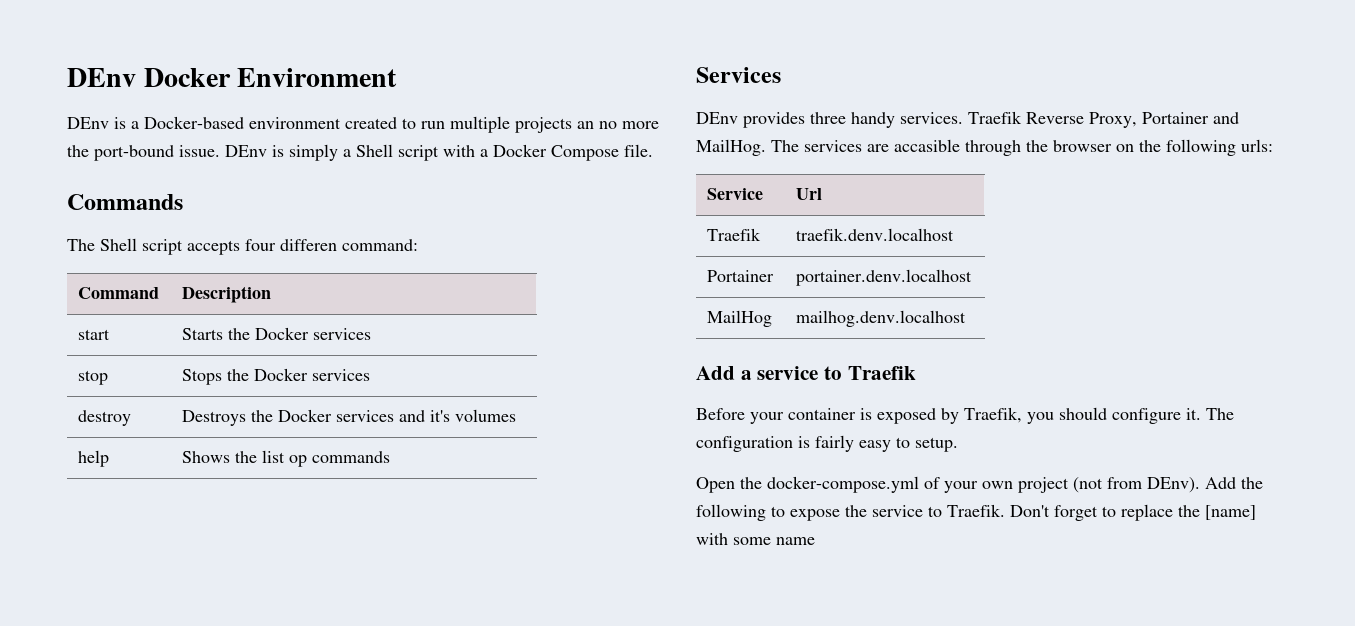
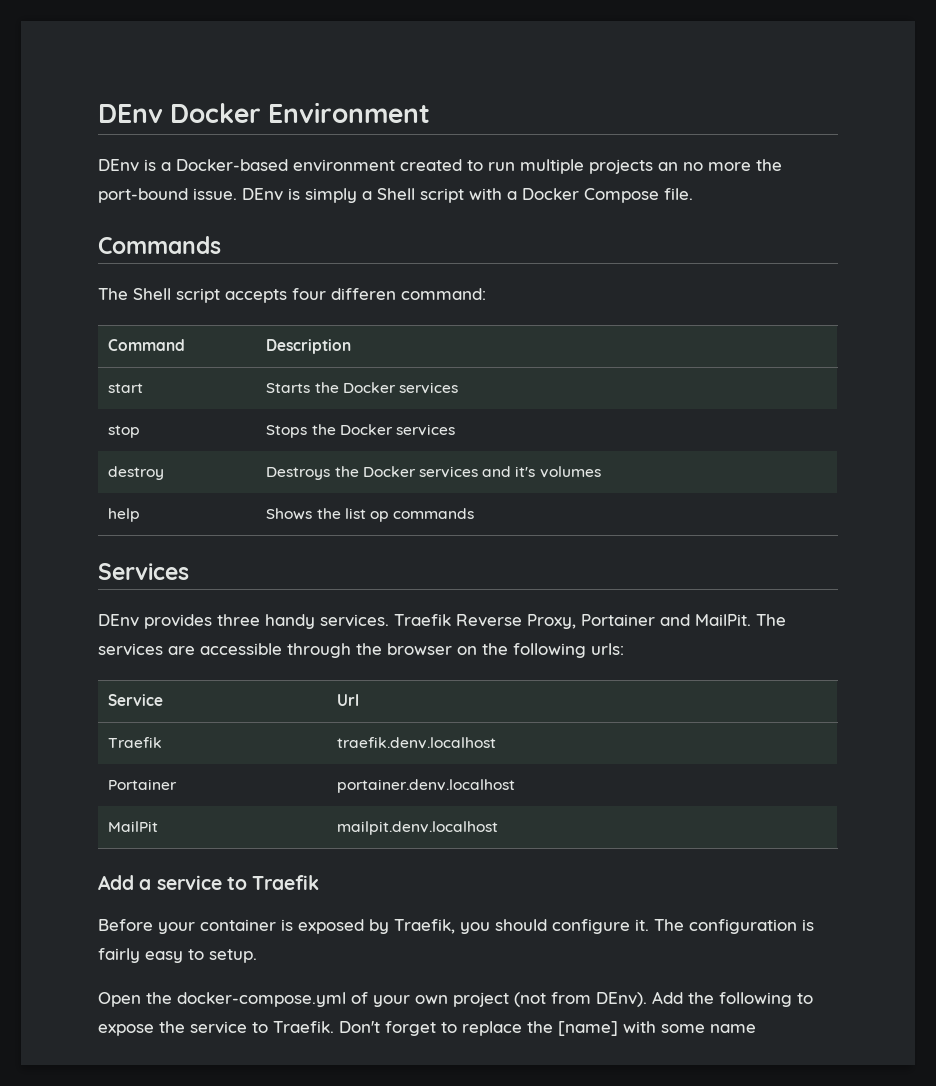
- Traefik Reverse Proxy, Portainer and MailHog.
+ Traefik Reverse Proxy, Portainer and MailPit.
- The services are accasible through the browser on the following urls:
+ The services are accessible through the browser on the following urls:
- MailHog | mailhog.denv.localhost
+ MailPit | mailpit.denv.localhost

